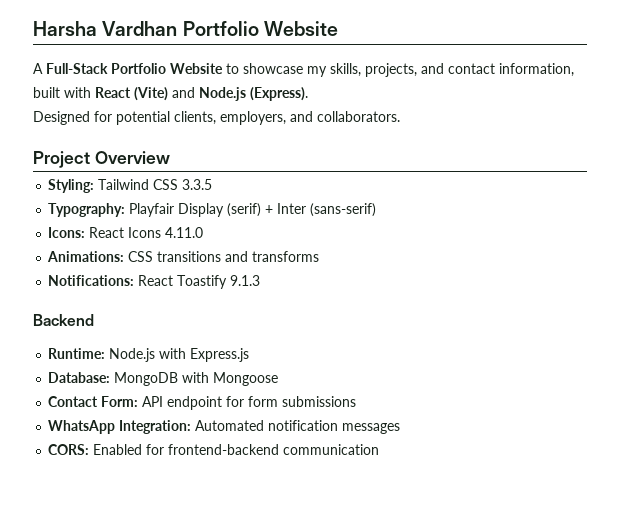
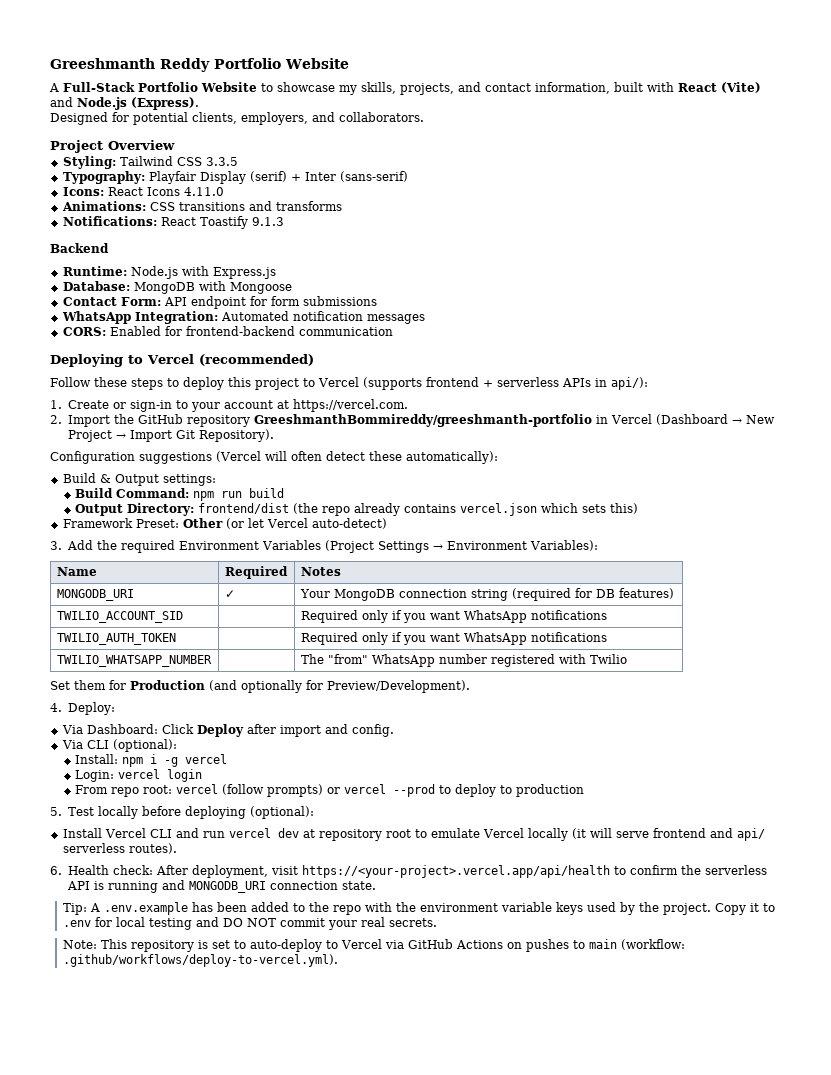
- Harsha Vardhan Portfolio Website
+ Greeshmanth Reddy Portfolio Website
+ Deploying to Vercel (recommended)
+ Follow these steps to deploy this project to Vercel (supports frontend + serverless APIs in api/):
+ 1. Create or sign-in to your account at https://vercel.com.
+ 2. Import the GitHub repository GreeshmanthBommireddy/greeshmanth-portfolio in Vercel (Dashboard → New Project → Import Git Repository).
+ Configuration suggestions (Vercel will often detect these automatically):
+ Build & Output settings:
+ Build Command: npm run build
+ Output Directory: frontend/dist (the repo already contains vercel.json which sets this)
+ Framework Preset: Other (or let Vercel auto-detect)
+ 3. Add the required Environment Variables (Project Settings → Environment Variables):
+ Name | Required | Notes
+ MONGODB_URI | ✓ | Your MongoDB connection string (required for DB features)
+ TWILIO_ACCOUNT_SID | | Required only if you want WhatsApp notifications
+ TWILIO_AUTH_TOKEN | | Required only if you want WhatsApp notifications
+ TWILIO_WHATSAPP_NUMBER | | The "from" WhatsApp number registered with Twilio
+ Set them for Production (and optionally for Preview/Development).
+ 4. Deploy:
+ Via Dashboard: Click Deploy after import and config.
+ Via CLI (optional):
+ Install: npm i -g vercel
+ Login: vercel login
+ From repo root: vercel (follow prompts) or vercel --prod to deploy to production
+ 5. Test locally before deploying (optional):
+ Install Vercel CLI and run vercel dev at repository root to emulate Vercel locally (it will serve frontend and api/ serverless routes).
+ 6. Health check: After deployment, visit https://<your-project>.vercel.app/api/health to confirm the serverless API is running and MONGODB_URI connection state.
+ Tip: A .env.example has been added to the repo with the environment variable keys used by the project. Copy it to .env for local testing and DO NOT commit your real secrets.
+ Note: This repository is set to auto-deploy to Vercel via GitHub Actions on pushes to main (workflow: .github/workflows/deploy-to-vercel.yml).

